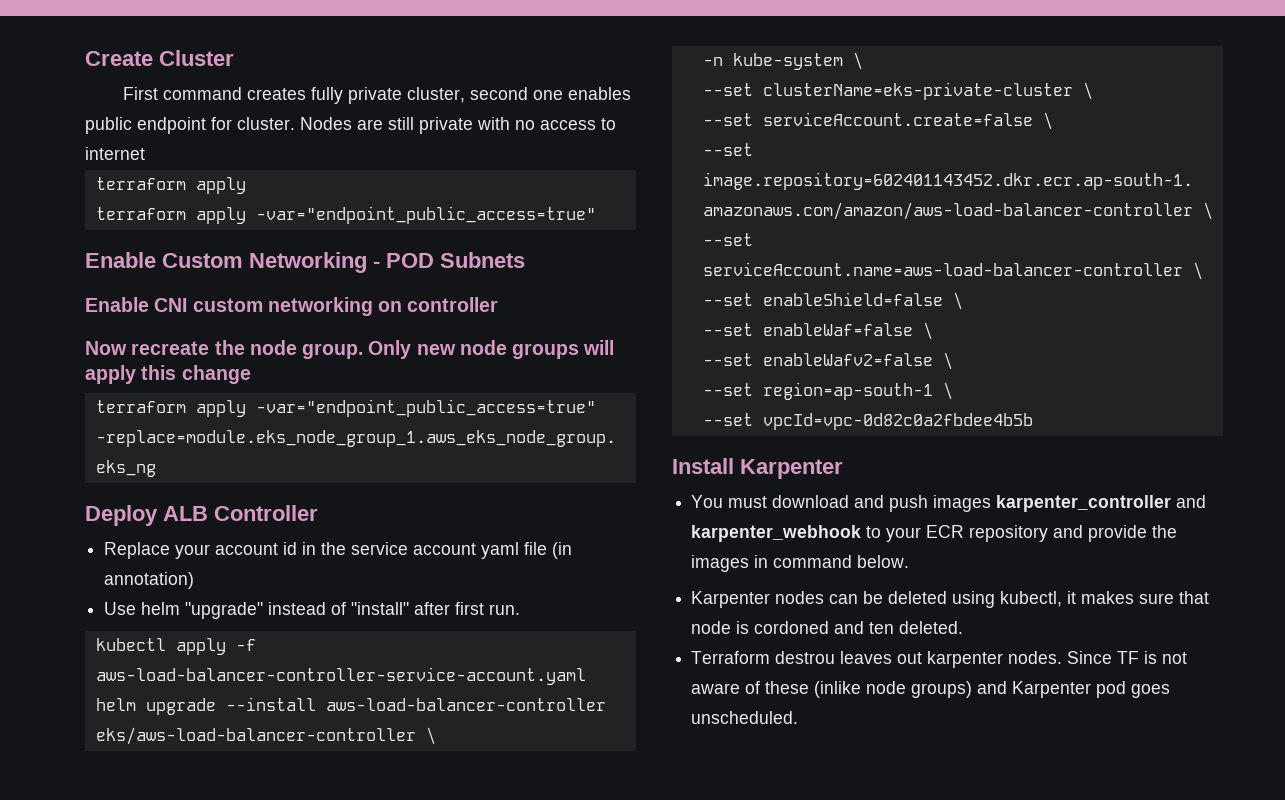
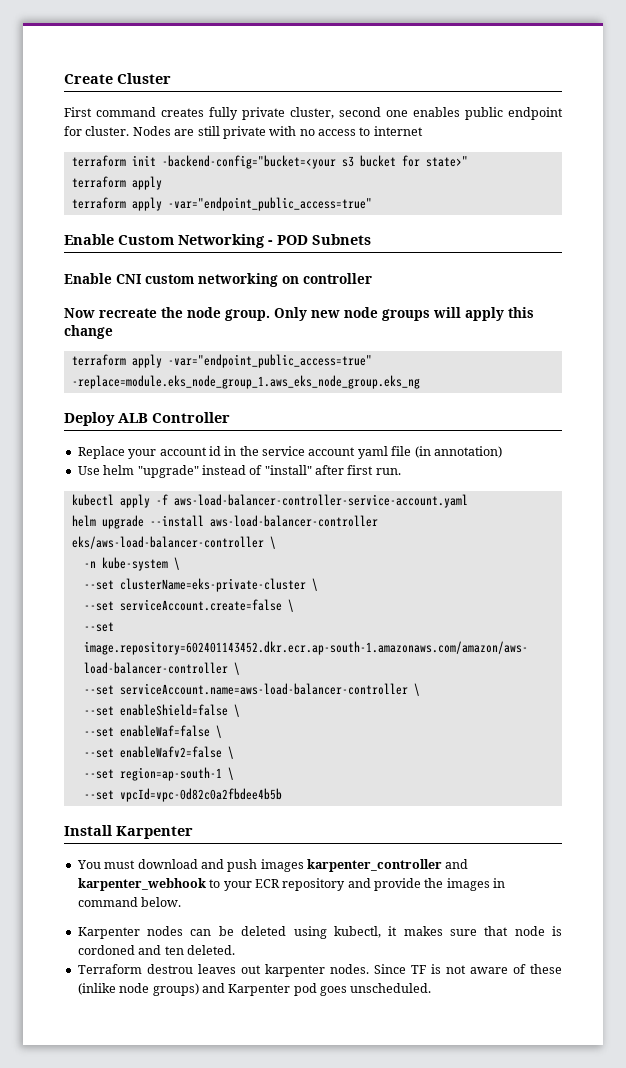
+ terraform init -backend-config="bucket=<your s3 bucket for state>"

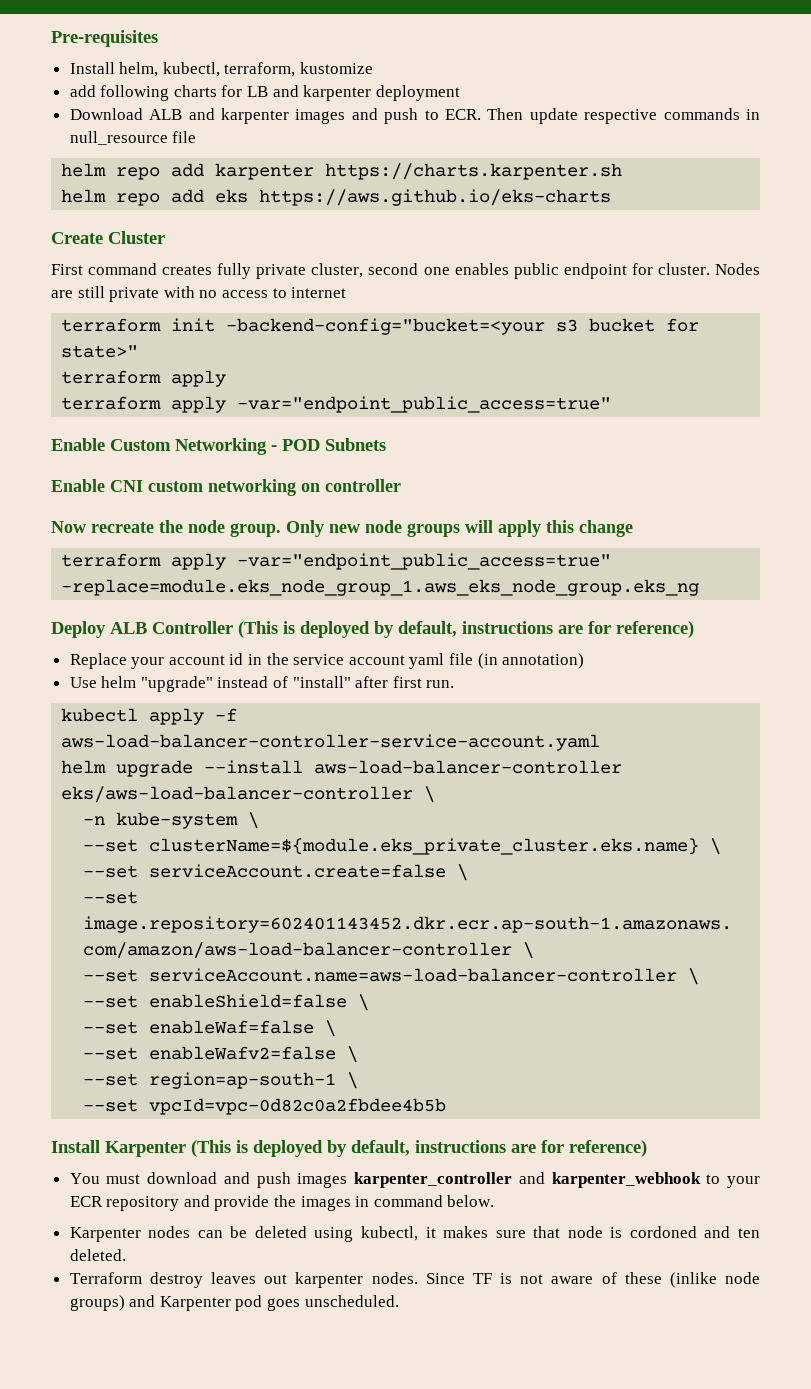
+ Pre-requisites
+ Install helm, kubectl, terraform, kustomize
+ add following charts for LB and karpenter deployment
+ Download ALB and karpenter images and push to ECR. Then update respective commands in null_resource file
+ helm repo add karpenter https://charts.karpenter.sh
+ helm repo add eks https://aws.github.io/eks-charts
- Deploy ALB Controller
+ Deploy ALB Controller (This is deployed by default, instructions are for reference)
- --set clusterName=eks-private-cluster \
+ --set clusterName=${module.eks_private_cluster.eks.name} \
- Install Karpenter
+ Install Karpenter (This is deployed by default, instructions are for reference)
- Terraform destrou leaves out karpenter nodes.
+ Terraform destroy leaves out karpenter nodes.

